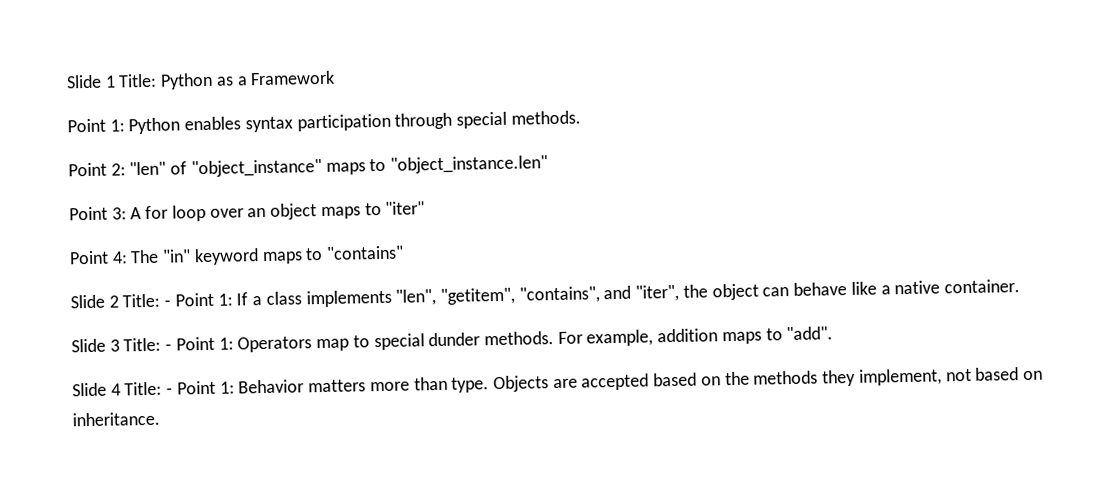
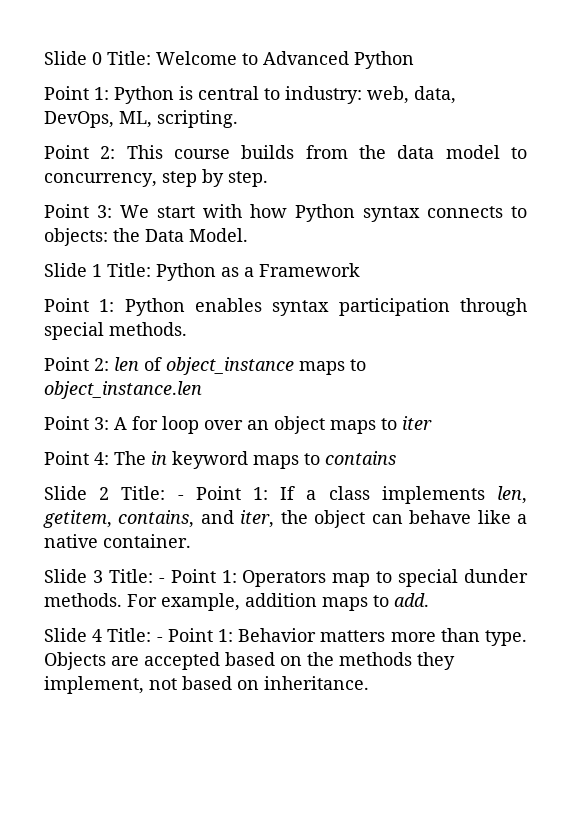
+ Slide 0 Title: Welcome to Advanced Python
+ Point 1: Python is central to industry: web, data, DevOps, ML, scripting.
+ Point 2: This course builds from the data model to concurrency, step by step.
+ Point 3: We start with how Python syntax connects to objects: the Data Model.
- Point 2: "len" of "object_instance" maps to "object_instance.len"
+ Point 2: len of object_instance maps to object_instance.len
- Point 3: A for loop over an object maps to "iter"
+ Point 3: A for loop over an object maps to iter
- Point 4: The "in" keyword maps to "contains"
+ Point 4: The in keyword maps to contains
- Slide 2 Title: - Point 1: If a class implements "len", "getitem", "contains", and "iter", the object can behave like a native container.
+ Slide 2 Title: - Point 1: If a class implements len, getitem, contains, and iter, the object can behave like a native container.
- For example, addition maps to "add".
+ For example, addition maps to add.

